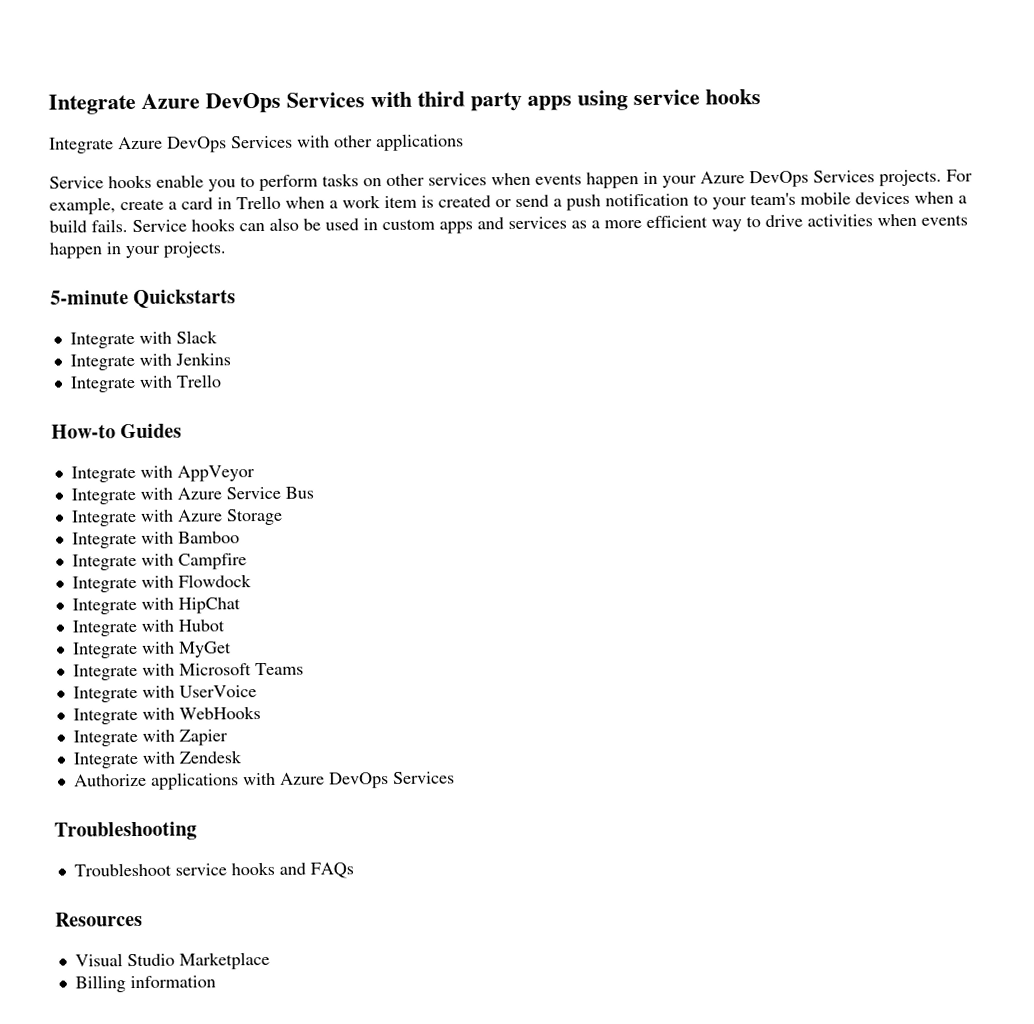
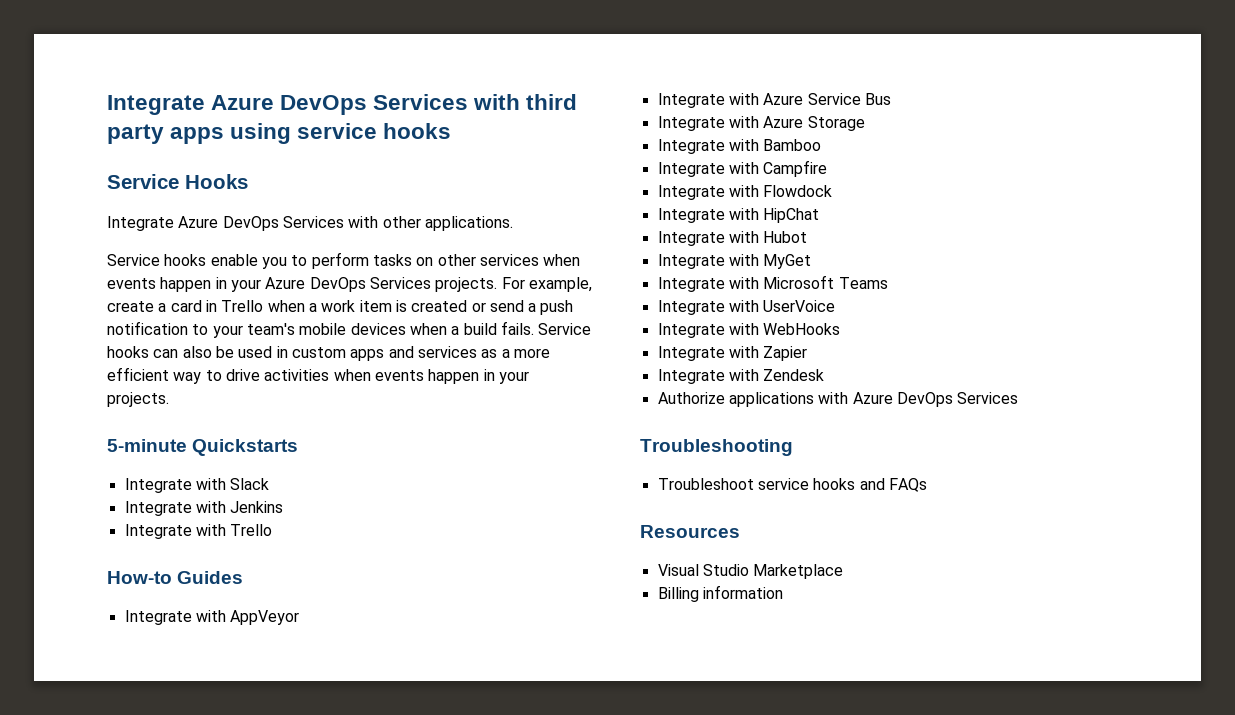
+ Service Hooks
- Integrate Azure DevOps Services with other applications
+ Integrate Azure DevOps Services with other applications.

